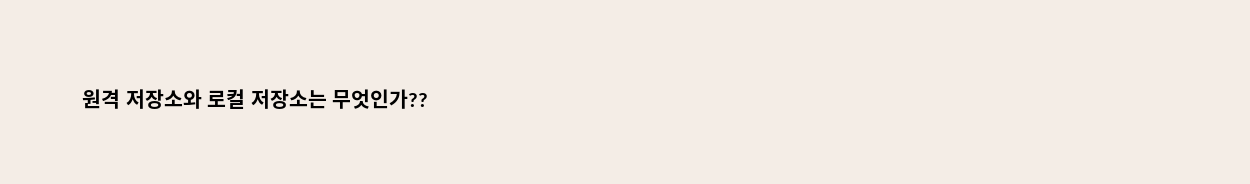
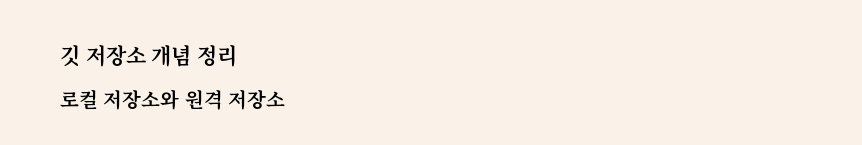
- 원격 저장소와 로컬 저장소는 무엇인가??
+ 깃 저장소 개념 정리
+ 로컬 저장소와 원격 저장소

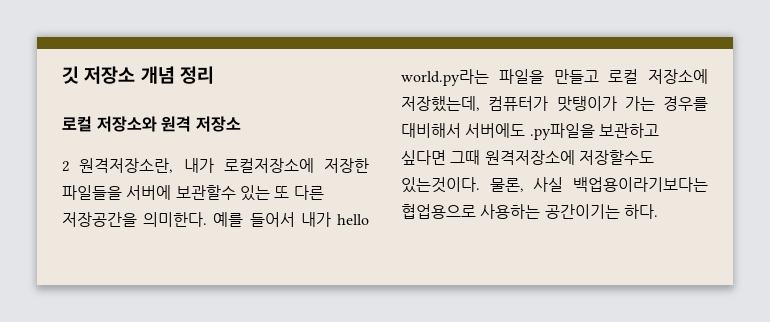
+ 2 원격저장소란, 내가 로컬저장소에 저장한 파일들을 서버에 보관할수 있는 또 다른 저장공간을 의미한다. 예를 들어서 내가 hello world.py라는 파일을 만들고 로컬 저장소에 저장했는데, 컴퓨터가 맛탱이가 가는 경우를 대비해서 서버에도 .py파일을 보관하고 싶다면 그때 원격저장소에 저장할수도 있는것이다. 물론, 사실 백업용이라기보다는 협업용으로 사용하는 공간이기는 하다.

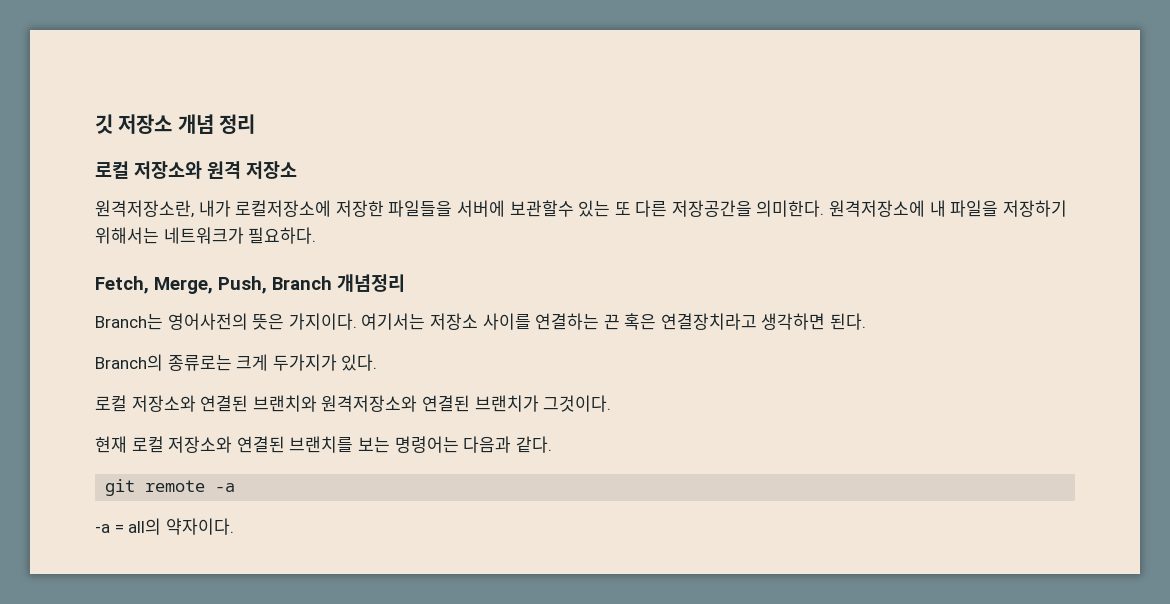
- 2 원격저장소란, 내가 로컬저장소에 저장한 파일들을 서버에 보관할수 있는 또 다른 저장공간을 의미한다.
+ 원격저장소란, 내가 로컬저장소에 저장한 파일들을 서버에 보관할수 있는 또 다른 저장공간을 의미한다.
- 예를 들어서 내가 hello world.py라는 파일을 만들고 로컬 저장소에 저장했는데, 컴퓨터가 맛탱이가 가는 경우를 대비해서 서버에도 .py파일을 보관하고 싶다면 그때 원격저장소에 저장할수도 있는것이다. 물론, 사실 백업용이라기보다는 협업용으로 사용하는 공간이기는 하다.
+ 원격저장소에 내 파일을 저장하기 위해서는 네트워크가 필요하다.
+ Fetch, Merge, Push, Branch 개념정리
+ Branch는 영어사전의 뜻은 가지이다. 여기서는 저장소 사이를 연결하는 끈 혹은 연결장치라고 생각하면 된다.
+ Branch의 종류로는 크게 두가지가 있다.
+ 로컬 저장소와 연결된 브랜치와 원격저장소와 연결된 브랜치가 그것이다.
+ 현재 로컬 저장소와 연결된 브랜치를 보는 명령어는 다음과 같다.
+ git remote -a
+ -a = all의 약자이다.

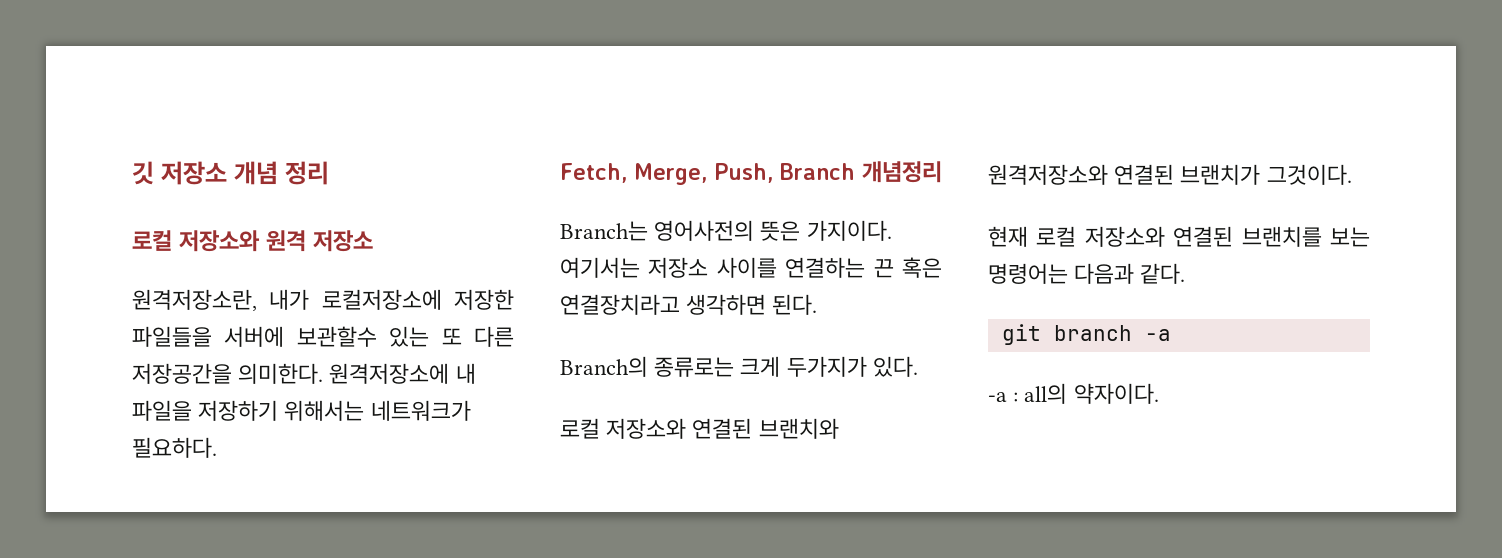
- git remote -a
+ git branch -a
- -a = all의 약자이다.
+ -a : all의 약자이다.

